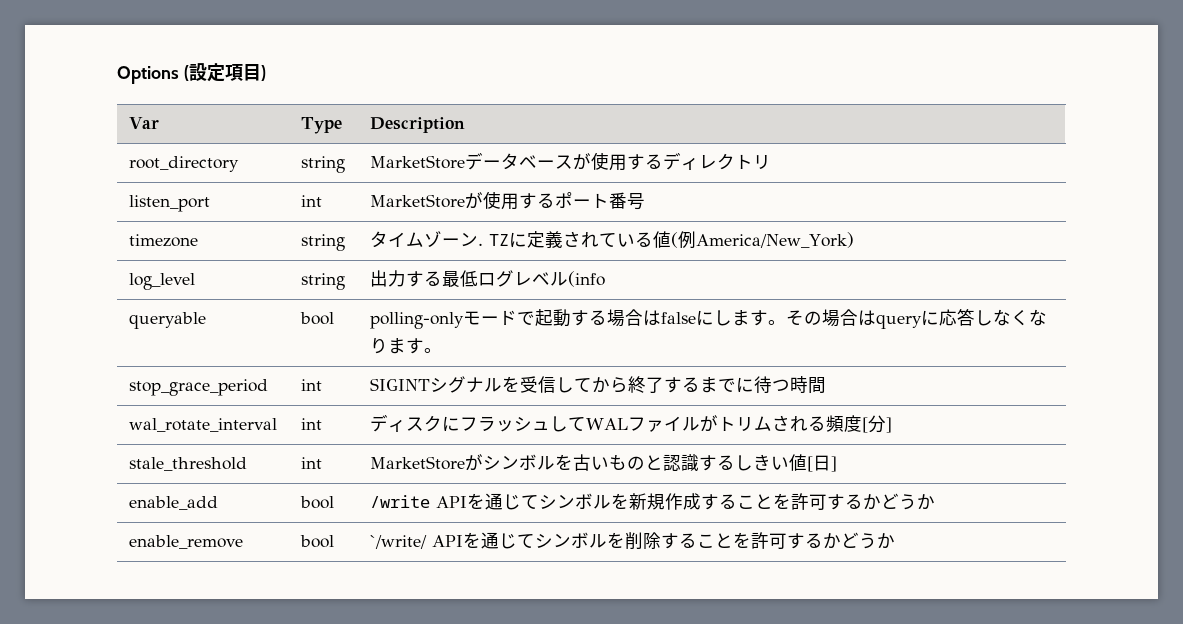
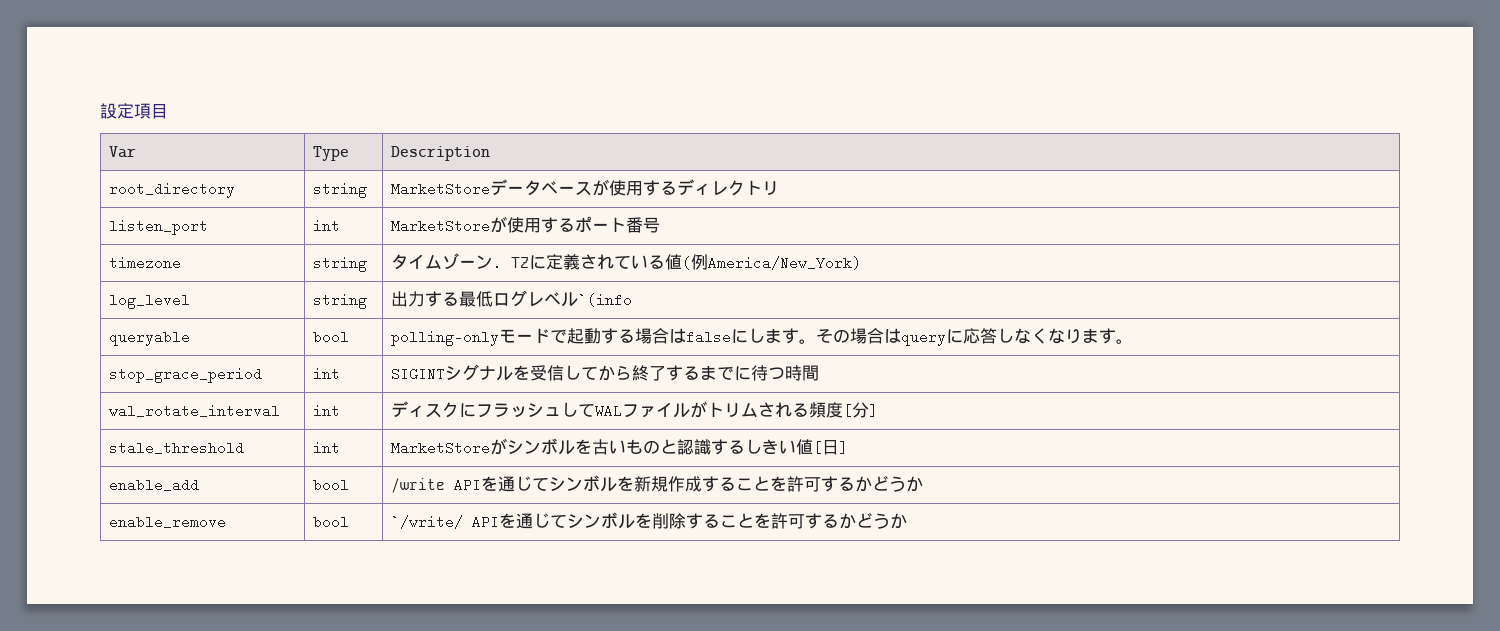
- Options (設定項目)
+ 設定項目
- log_level | string | 出力する最低ログレベル(info
+ log_level | string | 出力する最低ログレベル`(info

